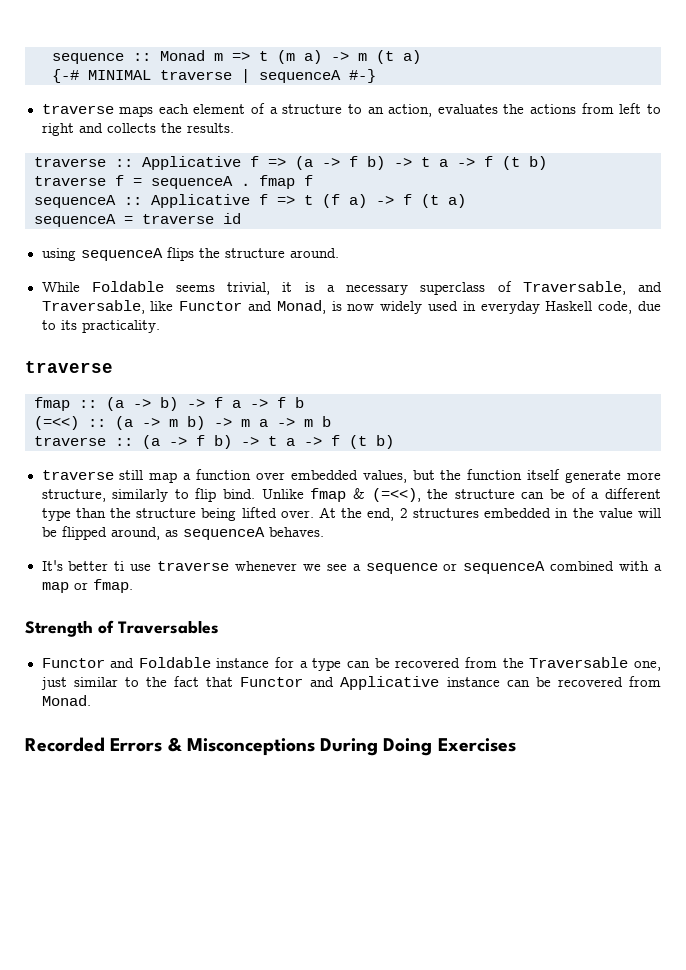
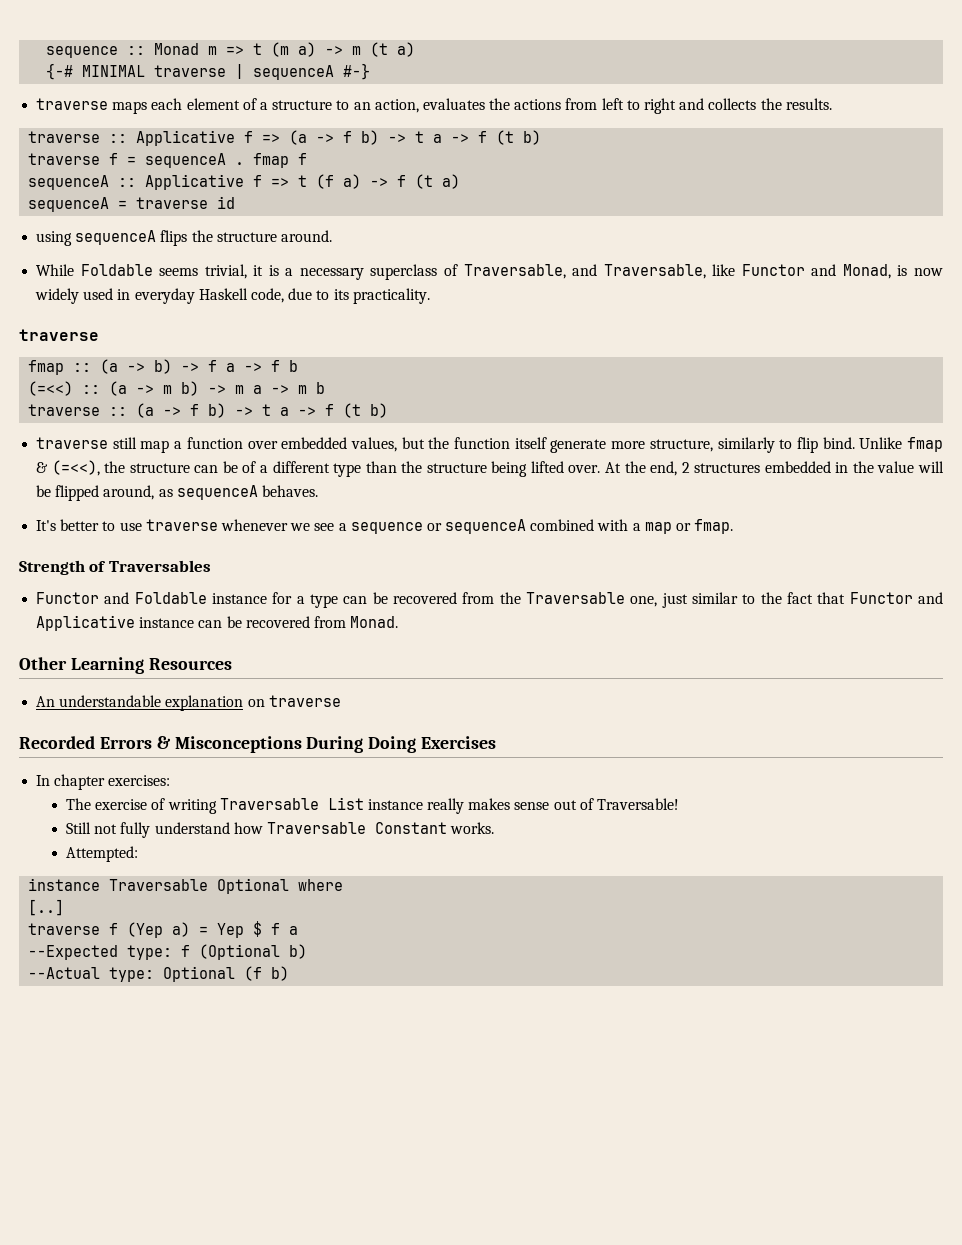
- It's better ti use traverse whenever we see a sequence or sequenceA combined with a map or fmap.
+ It's better to use traverse whenever we see a sequence or sequenceA combined with a map or fmap.
+ Other Learning Resources
+ An understandable explanation on traverse
+ In chapter exercises:
+ The exercise of writing Traversable List instance really makes sense out of Traversable!
+ Still not fully understand how Traversable Constant works.
+ Attempted:
+ instance Traversable Optional where
+ [..]
+ traverse f (Yep a) = Yep $ f a
+ --Expected type: f (Optional b)
+ --Actual type: Optional (f b)

